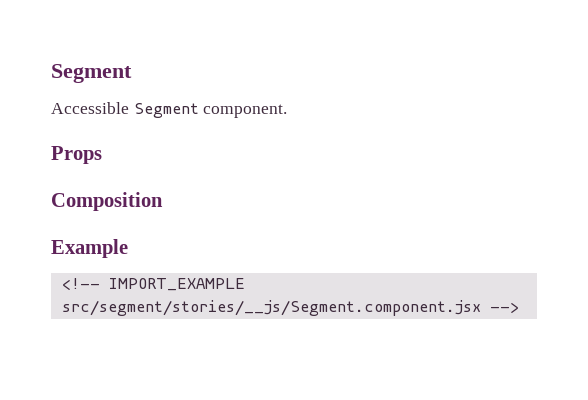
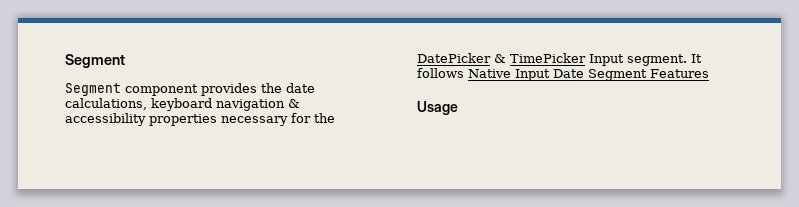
- Accessible Segment component.
- Props
- Composition
- Example
- <!-- IMPORT_EXAMPLE src/segment/stories/__js/Segment.component.jsx -->
+ Segment component provides the date calculations, keyboard navigation & accessibility properties necessary for the DatePicker & TimePicker Input segment. It follows Native Input Date Segment Features
+ Usage

